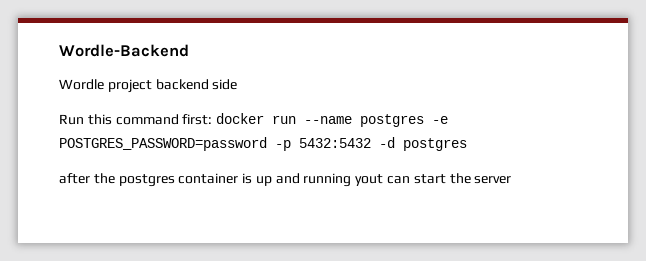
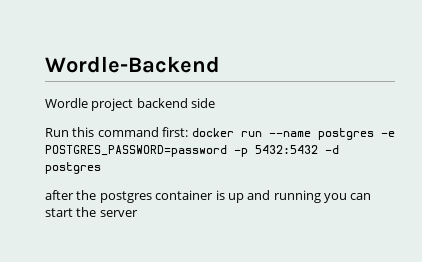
- after the postgres container is up and running yout can start the server
+ after the postgres container is up and running you can start the server

